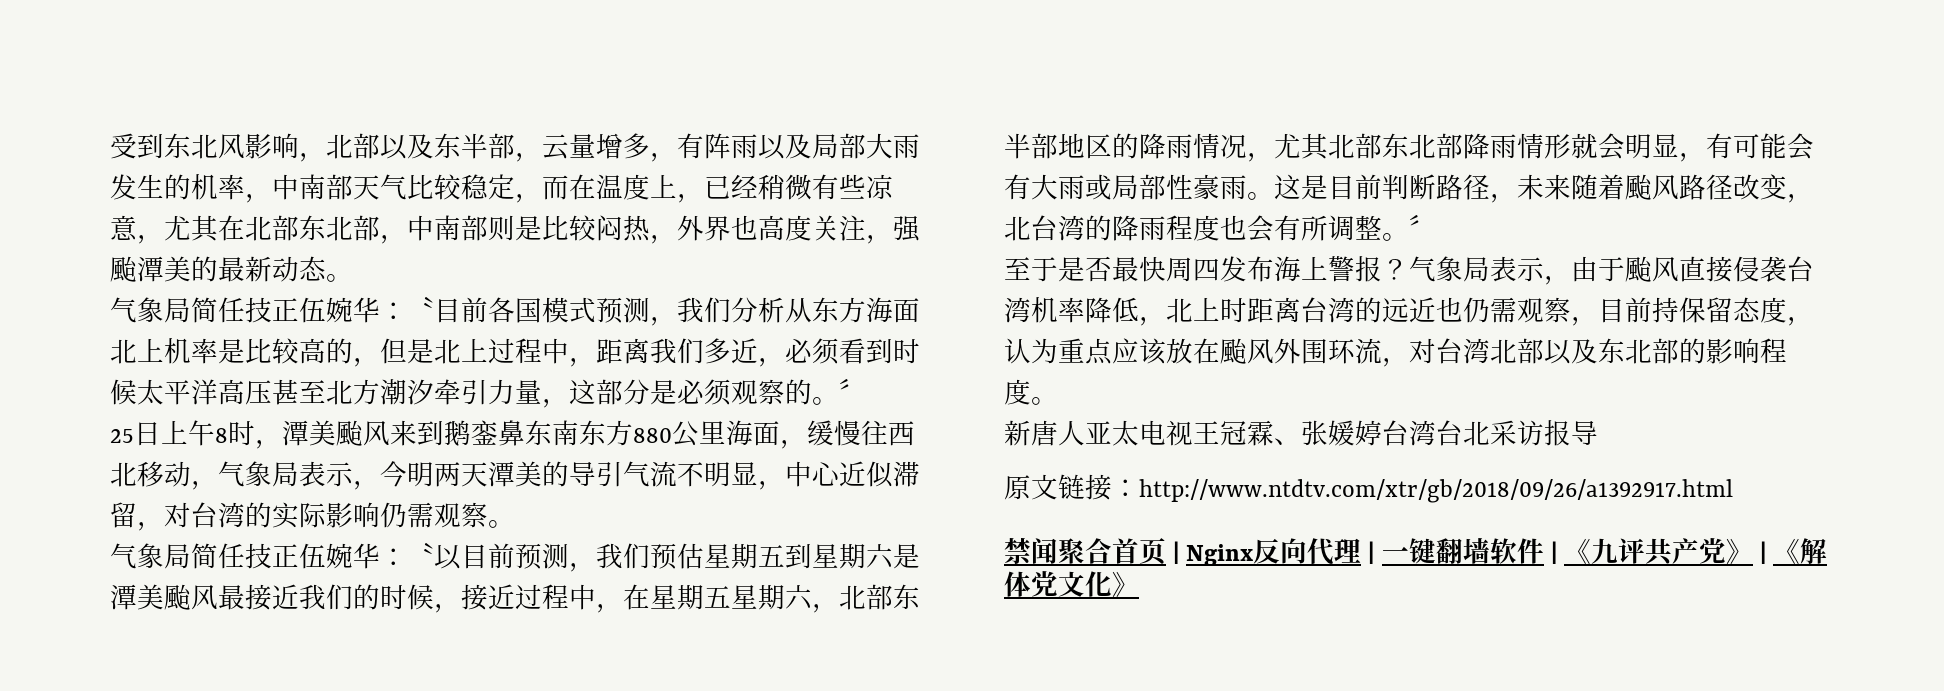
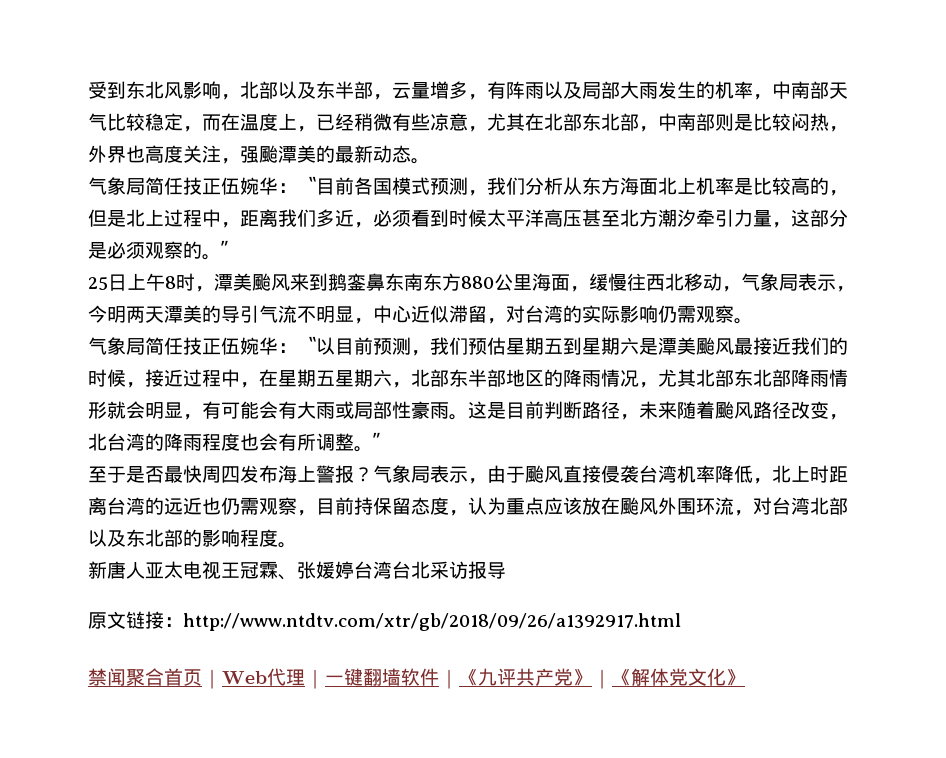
- 禁闻聚合首页 | Nginx反向代理 | 一键翻墙软件 | 《九评共产党》 | 《解体党文化》
+ 禁闻聚合首页 | Web代理 | 一键翻墙软件 | 《九评共产党》 | 《解体党文化》

